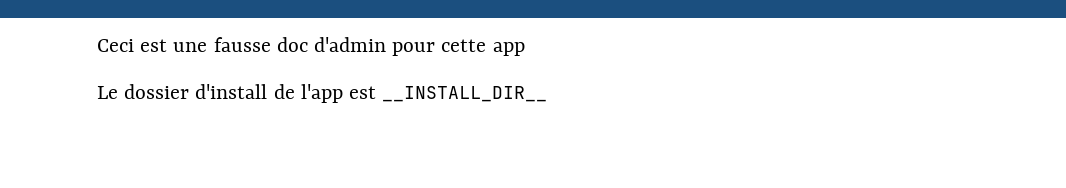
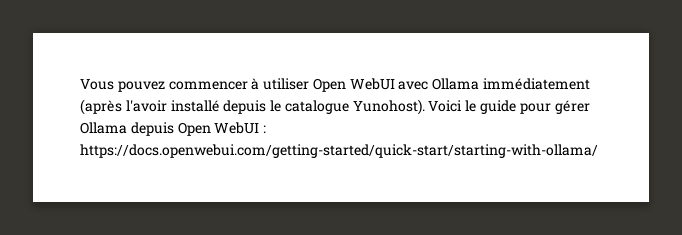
- Ceci est une fausse doc d'admin pour cette app
- Le dossier d'install de l'app est __INSTALL_DIR__
+ Vous pouvez commencer à utiliser Open WebUI avec Ollama immédiatement (après l'avoir installé depuis le catalogue Yunohost). Voici le guide pour gérer Ollama depuis Open WebUI : https://docs.openwebui.com/getting-started/quick-start/starting-with-ollama/

